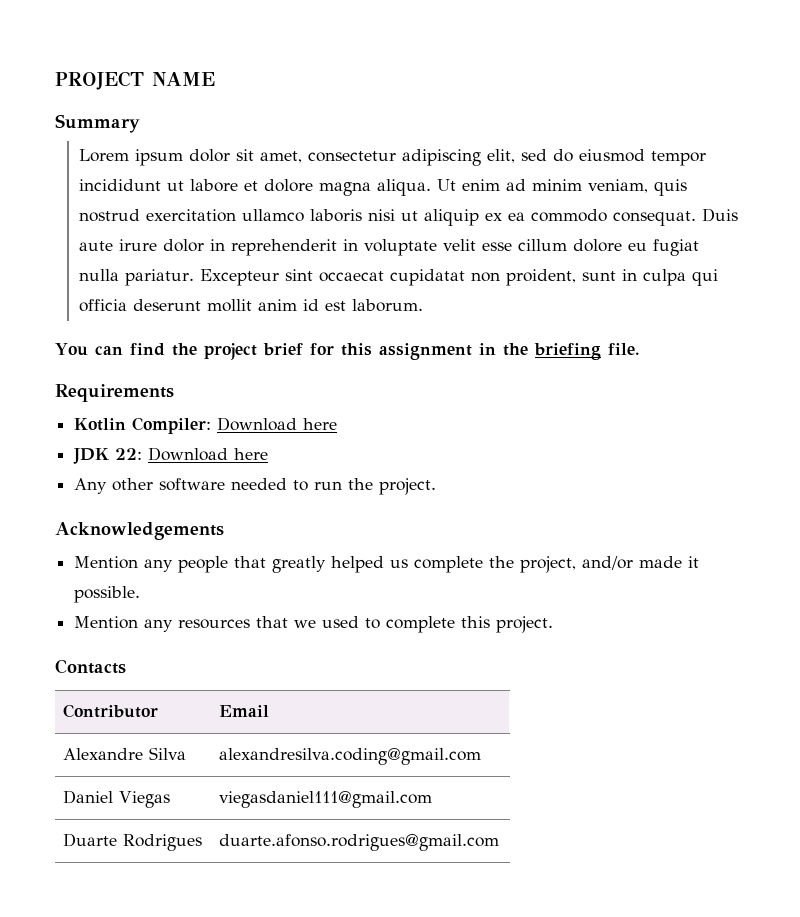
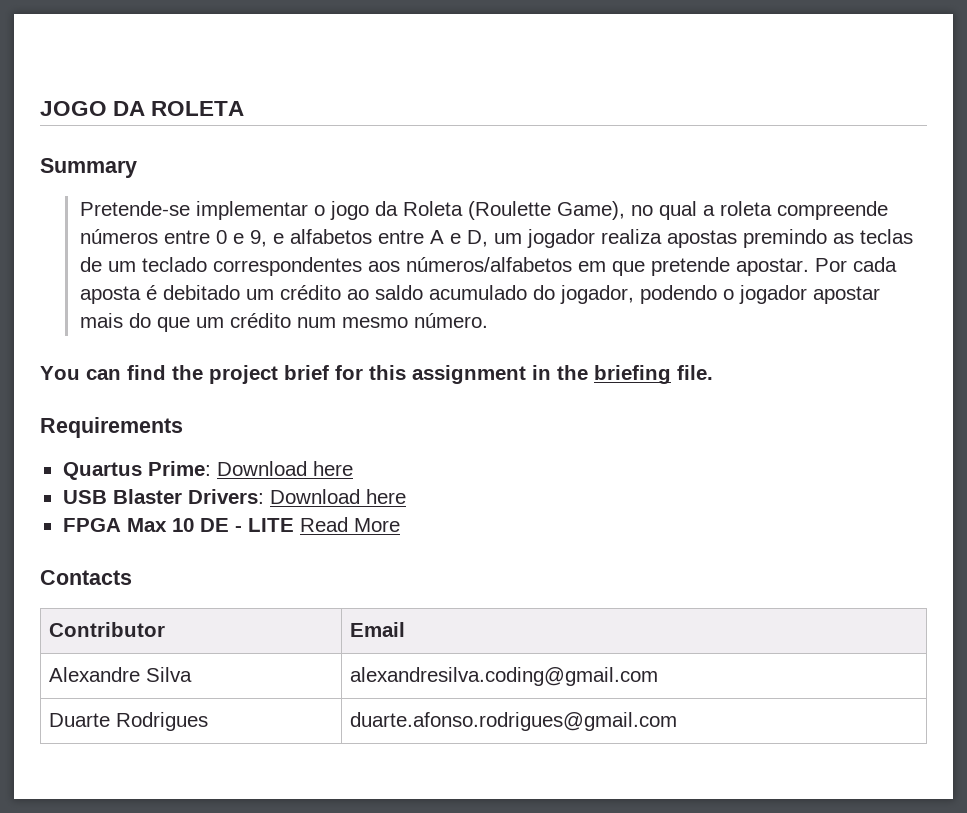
- PROJECT NAME
+ JOGO DA ROLETA
  Summary
- Lorem ipsum dolor sit amet, consectetur adipiscing elit, sed do eiusmod tempor incididunt ut labore et dolore magna aliqua. Ut enim ad minim veniam, quis nostrud exercitation ullamco laboris nisi ut aliquip ex ea commodo consequat. Duis aute irure dolor in reprehenderit in voluptate velit esse cillum dolore eu fugiat nulla pariatur. Excepteur sint occaecat cupidatat non proident, sunt in culpa qui officia deserunt mollit anim id est laborum.
+ Pretende-se implementar o jogo da Roleta (Roulette Game), no qual a roleta compreende números entre 0 e 9, e alfabetos entre A e D, um jogador realiza apostas premindo as teclas de um teclado correspondentes aos números/alfabetos em que pretende apostar. Por cada aposta é debitado um crédito ao saldo acumulado do jogador, podendo o jogador apostar mais do que um crédito num mesmo número.
- Kotlin Compiler: Download here
- JDK 22: Download here
- Any other software needed to run the project.
- Acknowledgements
- Mention any people that greatly helped us complete the project, and/or made it possible.
- Mention any resources that we used to complete this project.
+ Quartus Prime: Download here
+ USB Blaster Drivers: Download here
+ FPGA Max 10 DE - LITE Read More
- Daniel Viegas | viegasdaniel111@gmail.com

